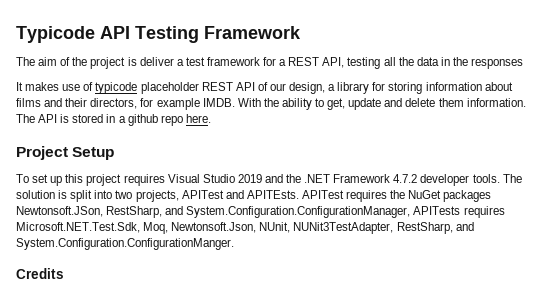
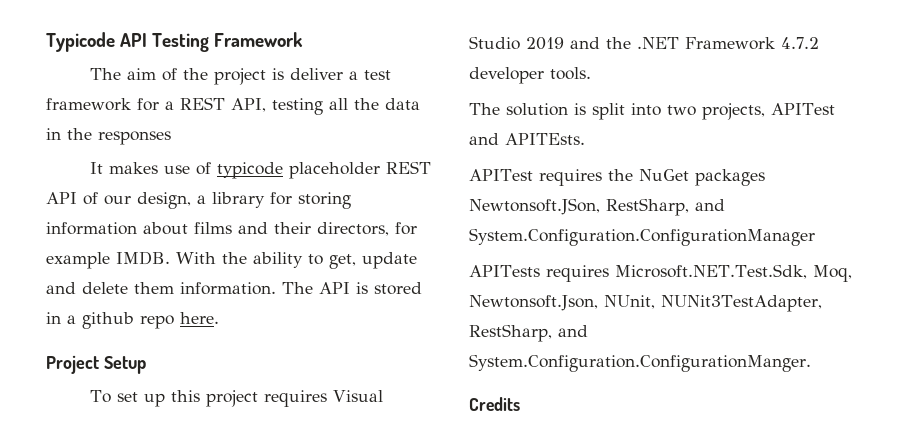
- To set up this project requires Visual Studio 2019 and the .NET Framework 4.7.2 developer tools. The solution is split into two projects, APITest and APITEsts. APITest requires the NuGet packages Newtonsoft.JSon, RestSharp, and System.Configuration.ConfigurationManager, APITests requires Microsoft.NET.Test.Sdk, Moq, Newtonsoft.Json, NUnit, NUNit3TestAdapter, RestSharp, and System.Configuration.ConfigurationManger.
+ To set up this project requires Visual Studio 2019 and the .NET Framework 4.7.2 developer tools.
+ The solution is split into two projects, APITest and APITEsts.
+ APITest requires the NuGet packages Newtonsoft.JSon, RestSharp, and System.Configuration.ConfigurationManager
+ APITests requires Microsoft.NET.Test.Sdk, Moq, Newtonsoft.Json, NUnit, NUNit3TestAdapter, RestSharp, and System.Configuration.ConfigurationManger.

